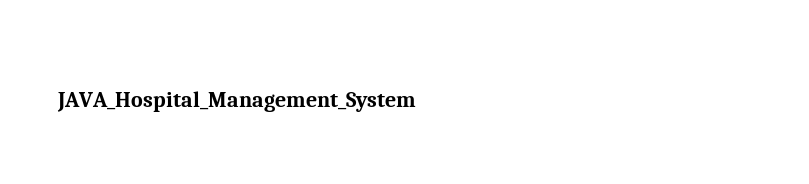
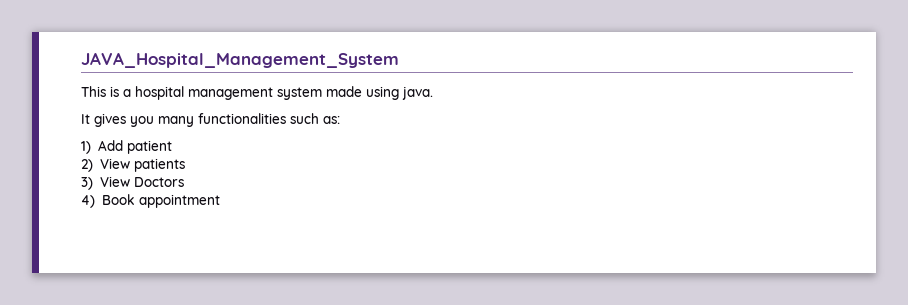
+ This is a hospital management system made using java.
+ It gives you many functionalities such as:
+ 1) Add patient
+ 2) View patients
+ 3) View Doctors
+ 4) Book appointment

